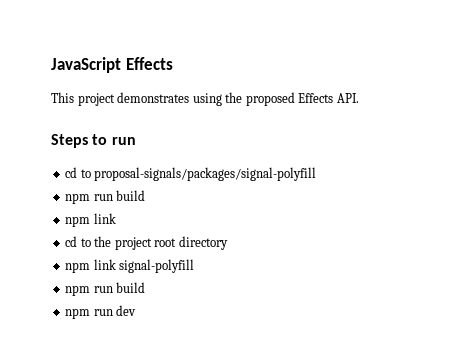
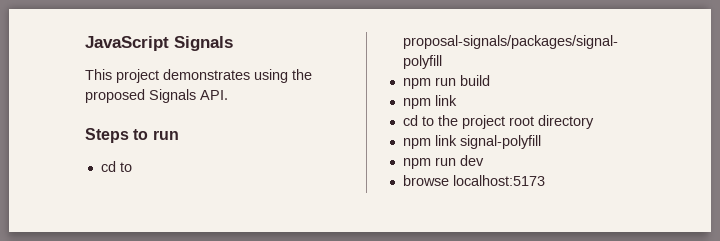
- JavaScript Effects
+ JavaScript Signals
- This project demonstrates using the proposed Effects API.
+ This project demonstrates using the proposed Signals API.
  npm link signal-polyfill
- npm run build
  npm run dev
+ browse localhost:5173

